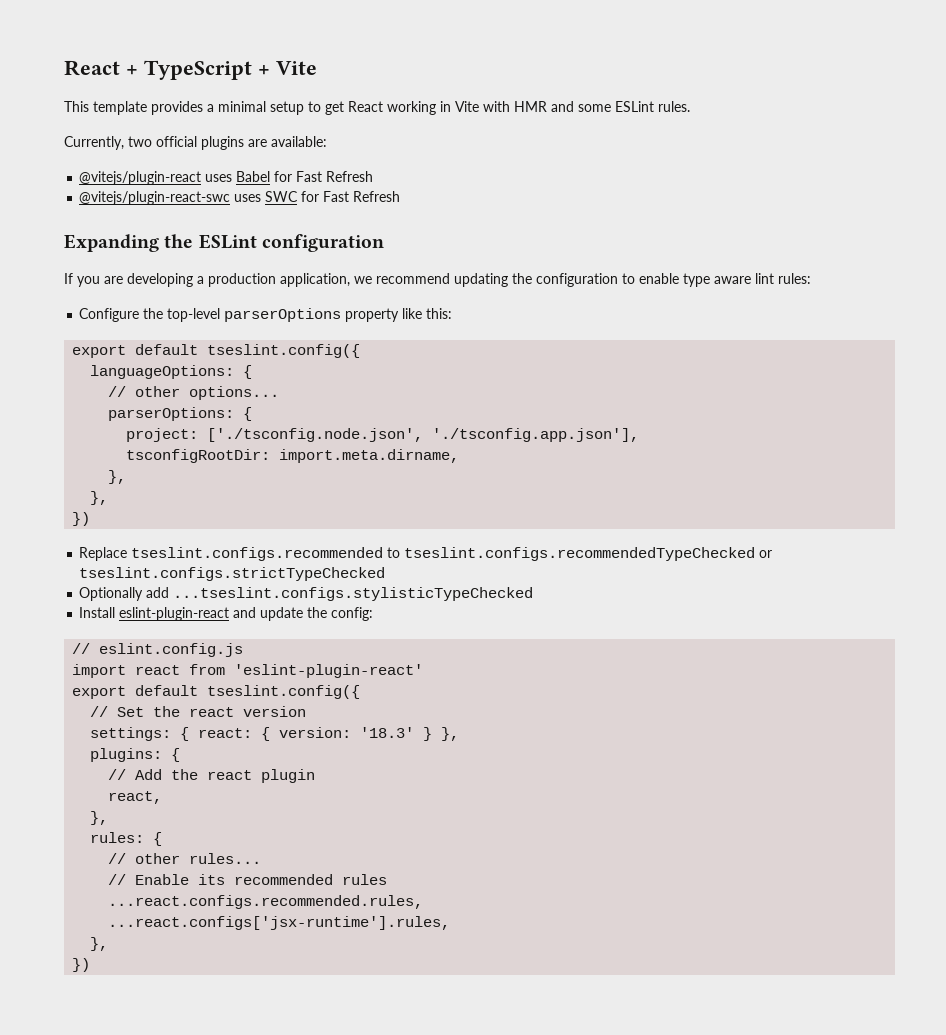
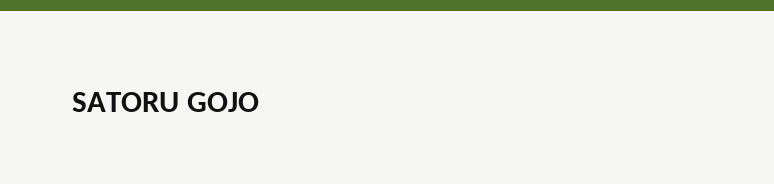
- React + TypeScript + Vite
- This template provides a minimal setup to get React working in Vite with HMR and some ESLint rules.
- Currently, two official plugins are available:
- @vitejs/plugin-react uses Babel for Fast Refresh
- @vitejs/plugin-react-swc uses SWC for Fast Refresh
- Expanding the ESLint configuration
- If you are developing a production application, we recommend updating the configuration to enable type aware lint rules:
- Configure the top-level parserOptions property like this:
- export default tseslint.config({
- languageOptions: {
- // other options...
- parserOptions: {
- project: ['./tsconfig.node.json', './tsconfig.app.json'],
- tsconfigRootDir: import.meta.dirname,
- },
- },
- })
- Replace tseslint.configs.recommended to tseslint.configs.recommendedTypeChecked or tseslint.configs.strictTypeChecked
- Optionally add ...tseslint.configs.stylisticTypeChecked
- Install eslint-plugin-react and update the config:
- // eslint.config.js
- import react from 'eslint-plugin-react'
- export default tseslint.config({
- // Set the react version
- settings: { react: { version: '18.3' } },
- plugins: {
- // Add the react plugin
- react,
- },
- rules: {
- // other rules...
- // Enable its recommended rules
- ...react.configs.recommended.rules,
- ...react.configs['jsx-runtime'].rules,
- },
- })
+ SATORU GOJO

